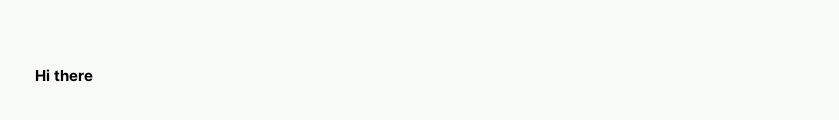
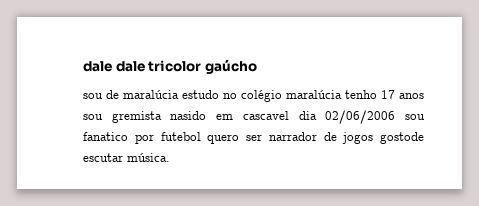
- Hi there
+ dale dale tricolor gaúcho
+ sou de maralúcia estudo no colégio maralúcia tenho 17 anos sou gremista nasido em cascavel dia 02/06/2006 sou fanatico por futebol quero ser narrador de jogos gostode escutar música.

